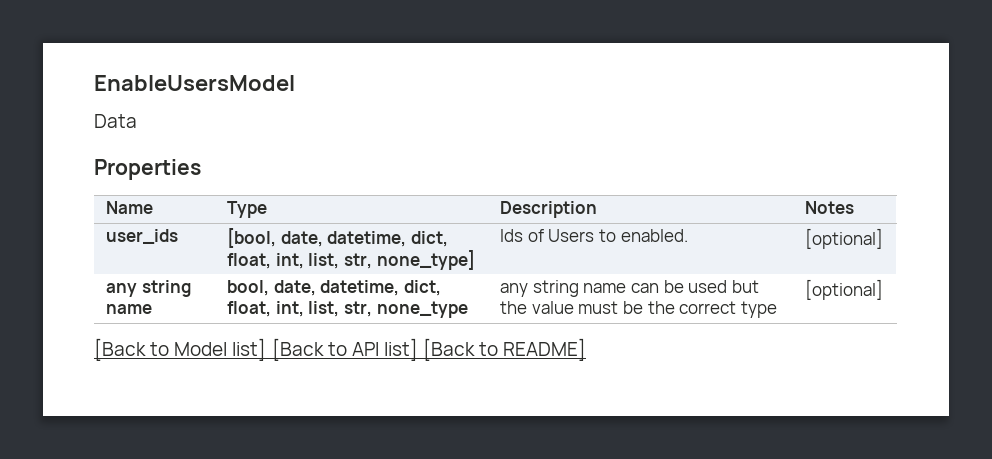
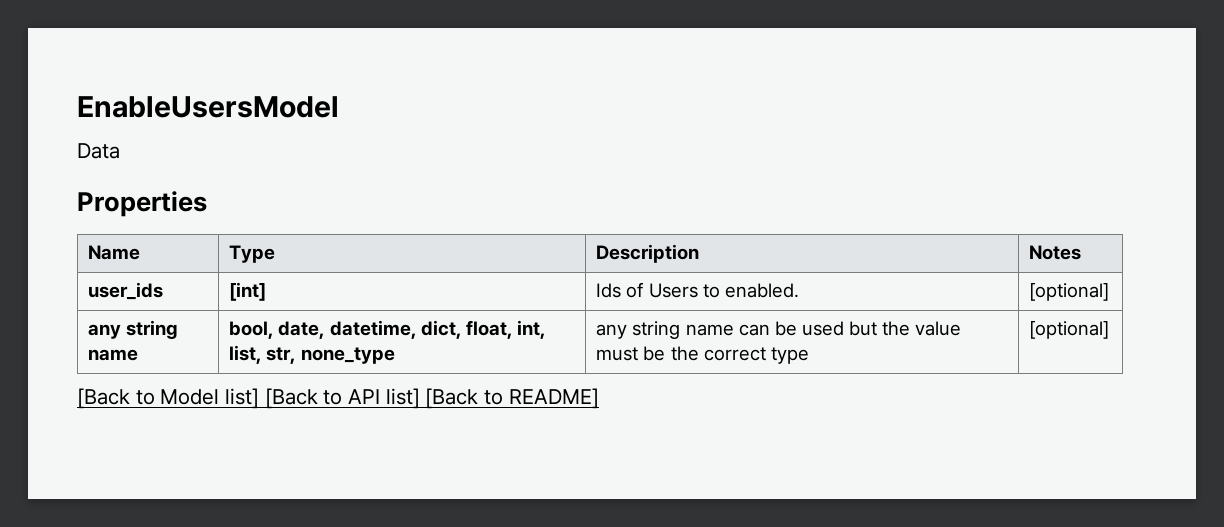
- user_ids | [bool, date, datetime, dict, float, int, list, str, none_type] | Ids of Users to enabled. | [optional]
+ user_ids | [int] | Ids of Users to enabled. | [optional]

